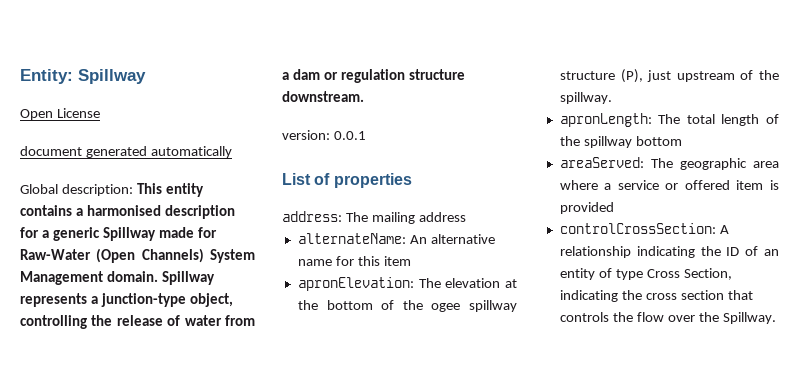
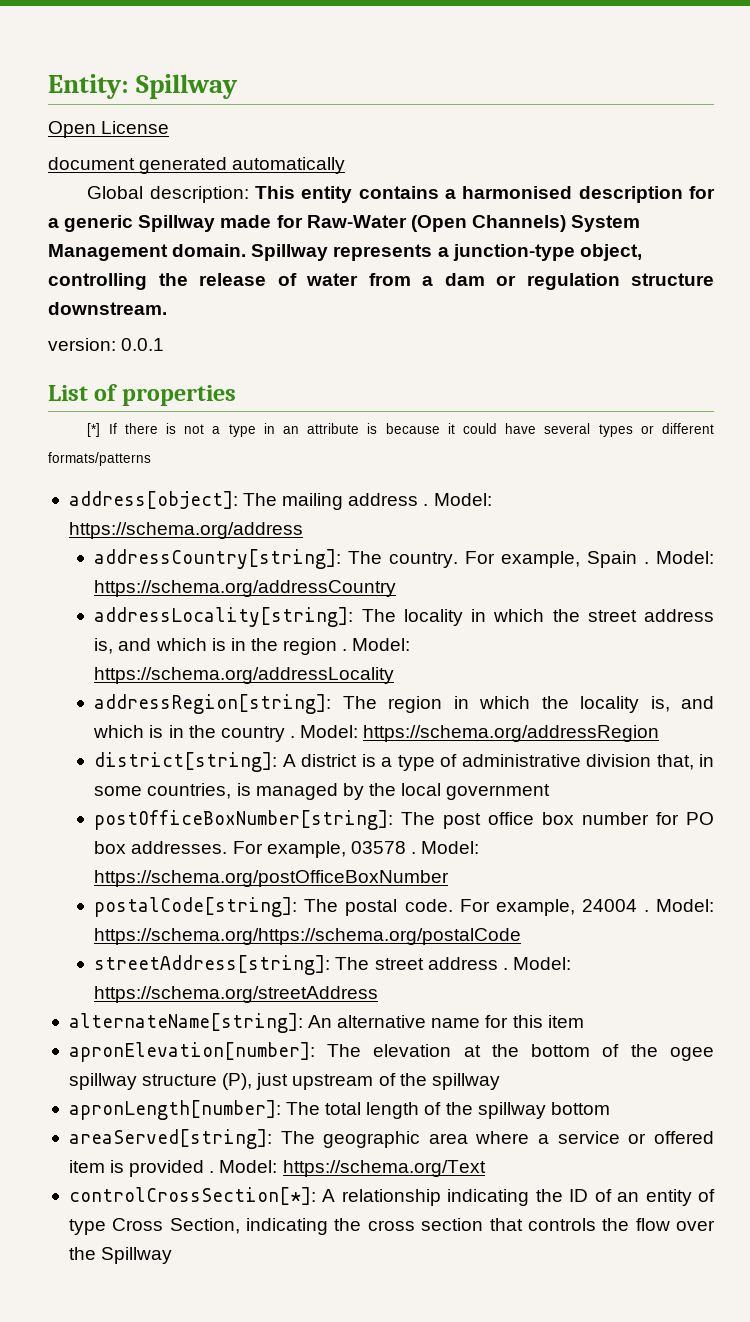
- address: The mailing address
- alternateName: An alternative name for this item
+ [*] If there is not a type in an attribute is because it could have several types or different formats/patterns
+ address[object]: The mailing address . Model: https://schema.org/address
+ addressCountry[string]: The country. For example, Spain . Model: https://schema.org/addressCountry
+ addressLocality[string]: The locality in which the street address is, and which is in the region . Model: https://schema.org/addressLocality
+ addressRegion[string]: The region in which the locality is, and which is in the country . Model: https://schema.org/addressRegion
+ district[string]: A district is a type of administrative division that, in some countries, is managed by the local government
+ postOfficeBoxNumber[string]: The post office box number for PO box addresses. For example, 03578 . Model: https://schema.org/postOfficeBoxNumber
+ postalCode[string]: The postal code. For example, 24004 . Model: https://schema.org/https://schema.org/postalCode
+ streetAddress[string]: The street address . Model: https://schema.org/streetAddress
+ alternateName[string]: An alternative name for this item
- apronElevation: The elevation at the bottom of the ogee spillway structure (P), just upstream of the spillway.
- apronLength: The total length of the spillway bottom
+ apronElevation[number]: The elevation at the bottom of the ogee spillway structure (P), just upstream of the spillway
+ apronLength[number]: The total length of the spillway bottom
- areaServed: The geographic area where a service or offered item is provided
- controlCrossSection: A relationship indicating the ID of an entity of type Cross Section, indicating the cross section that controls the flow over the Spillway.
+ areaServed[string]: The geographic area where a service or offered item is provided . Model: https://schema.org/Text
+ controlCrossSection[*]: A relationship indicating the ID of an entity of type Cross Section, indicating the cross section that controls the flow over the Spillway

